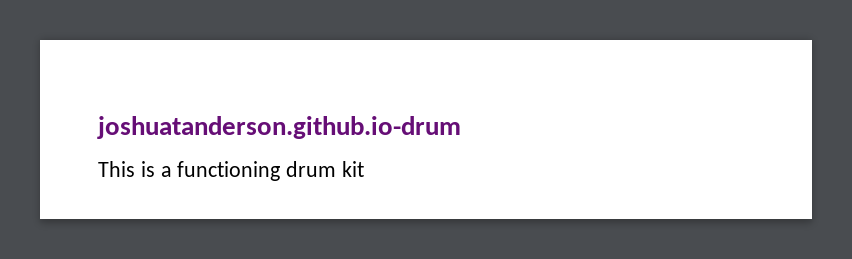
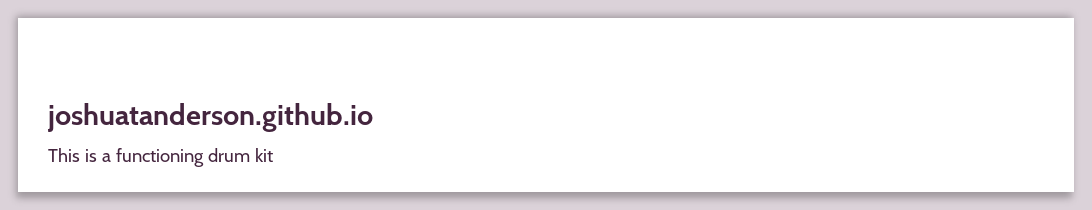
- joshuatanderson.github.io-drum
+ joshuatanderson.github.io

